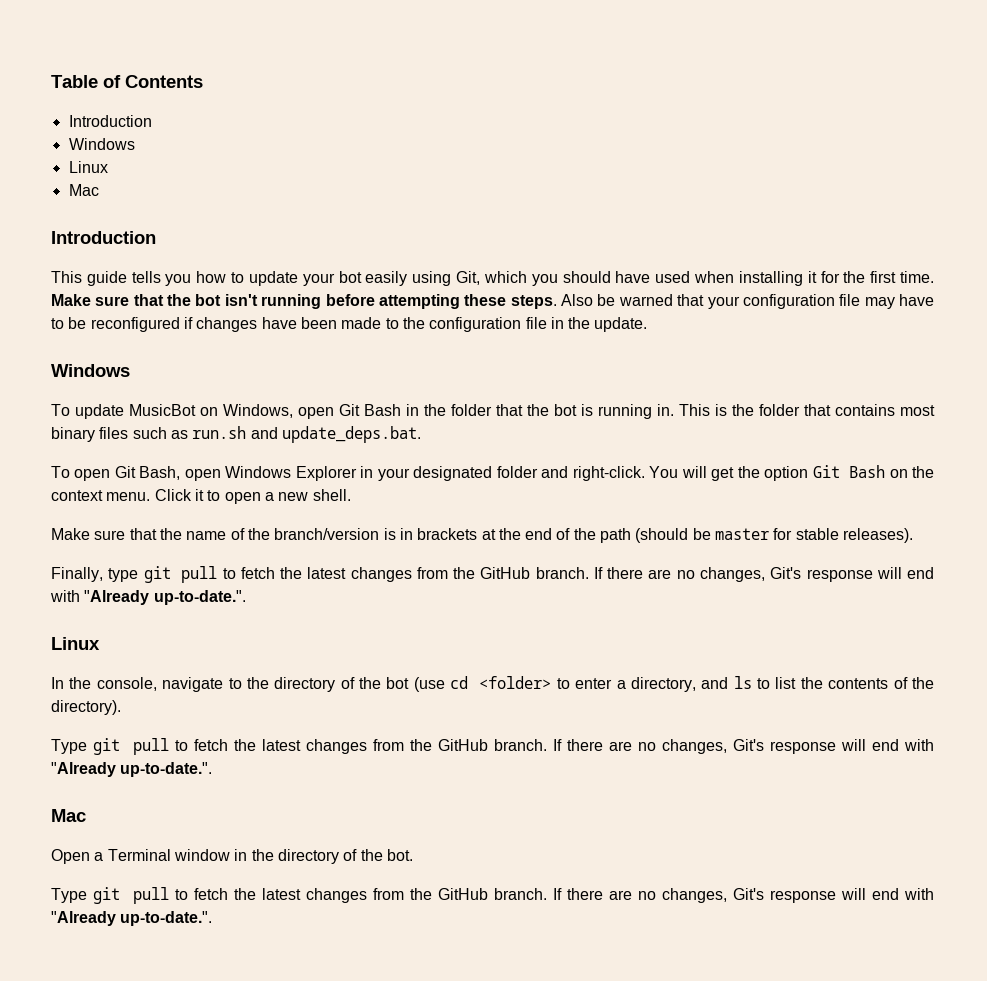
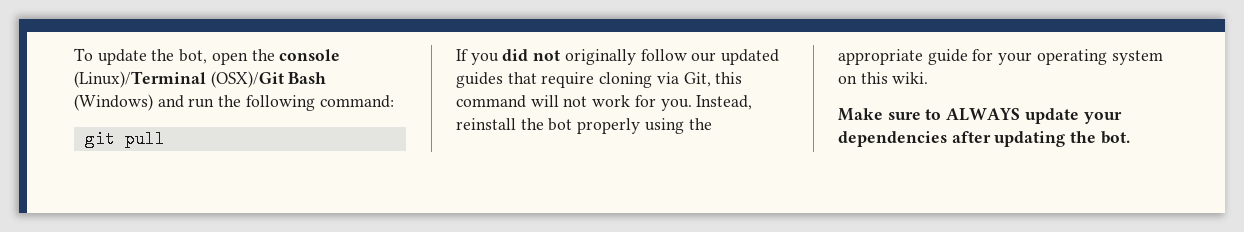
- Table of Contents
- Introduction
- Windows
- Linux
- Mac
- Introduction
- This guide tells you how to update your bot easily using Git, which you should have used when installing it for the first time. Make sure that the bot isn't running before attempting these steps. Also be warned that your configuration file may have to be reconfigured if changes have been made to the configuration file in the update.
- Windows
- To update MusicBot on Windows, open Git Bash in the folder that the bot is running in. This is the folder that contains most binary files such as run.sh and update_deps.bat.
- To open Git Bash, open Windows Explorer in your designated folder and right-click. You will get the option Git Bash on the context menu. Click it to open a new shell.
- Make sure that the name of the branch/version is in brackets at the end of the path (should be master for stable releases).
- Finally, type git pull to fetch the latest changes from the GitHub branch. If there are no changes, Git's response will end with "Already up-to-date.".
- Linux
- In the console, navigate to the directory of the bot (use cd <folder> to enter a directory, and ls to list the contents of the directory).
- Type git pull to fetch the latest changes from the GitHub branch. If there are no changes, Git's response will end with "Already up-to-date.".
- Mac
- Open a Terminal window in the directory of the bot.
- Type git pull to fetch the latest changes from the GitHub branch. If there are no changes, Git's response will end with "Already up-to-date.".
+ To update the bot, open the console (Linux)/Terminal (OSX)/Git Bash (Windows) and run the following command:
+ git pull
+ If you did not originally follow our updated guides that require cloning via Git, this command will not work for you. Instead, reinstall the bot properly using the appropriate guide for your operating system on this wiki.
+ Make sure to ALWAYS update your dependencies after updating the bot.

